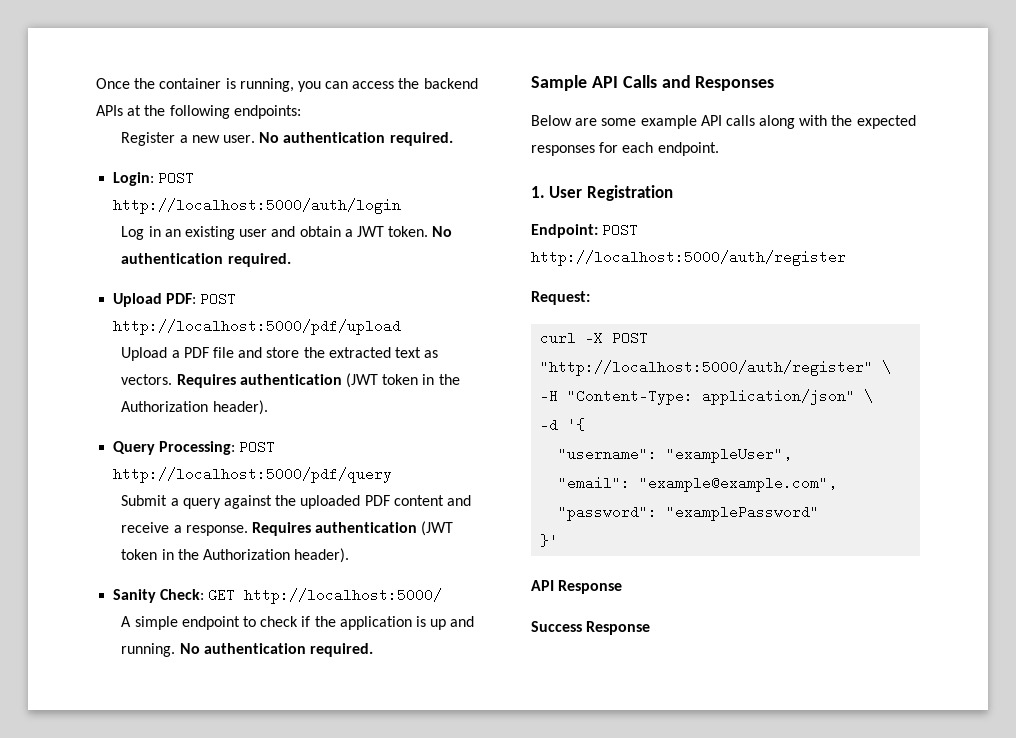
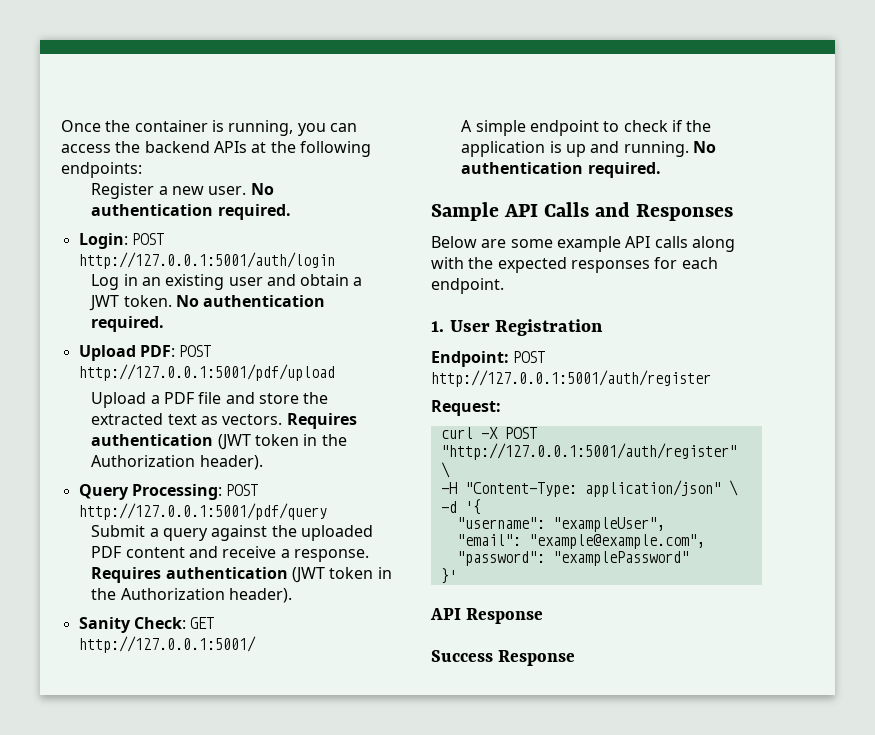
- Login: POST http://localhost:5000/auth/login
+ Login: POST http://127.0.0.1:5001/auth/login
- Upload PDF: POST http://localhost:5000/pdf/upload
+ Upload PDF: POST http://127.0.0.1:5001/pdf/upload
- Query Processing: POST http://localhost:5000/pdf/query
+ Query Processing: POST http://127.0.0.1:5001/pdf/query
- Sanity Check: GET http://localhost:5000/
+ Sanity Check: GET http://127.0.0.1:5001/
- Endpoint: POST http://localhost:5000/auth/register
+ Endpoint: POST http://127.0.0.1:5001/auth/register
- curl -X POST "http://localhost:5000/auth/register" \
+ curl -X POST "http://127.0.0.1:5001/auth/register" \

